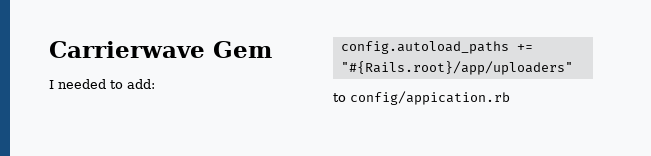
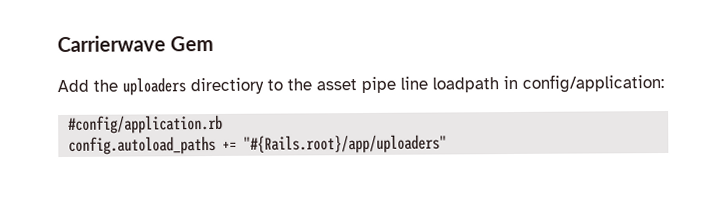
- I needed to add:
+ Add the uploaders directiory to the asset pipe line loadpath in config/application:
+ #config/application.rb
- to config/appication.rb

